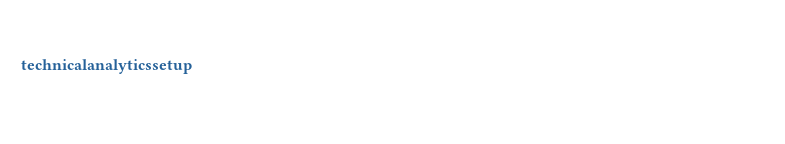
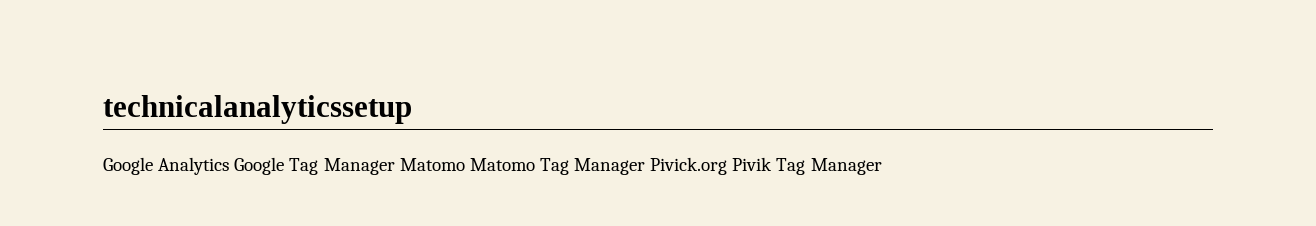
+ Google Analytics Google Tag Manager Matomo Matomo Tag Manager Pivick.org Pivik Tag Manager

